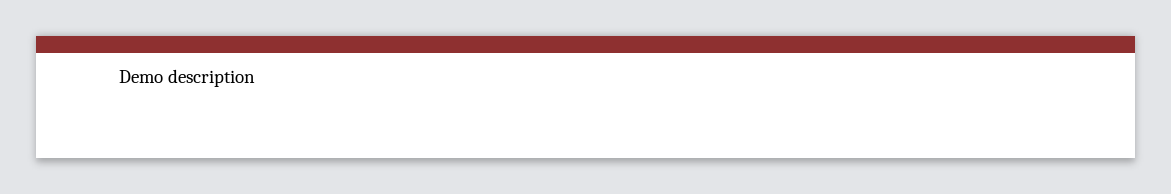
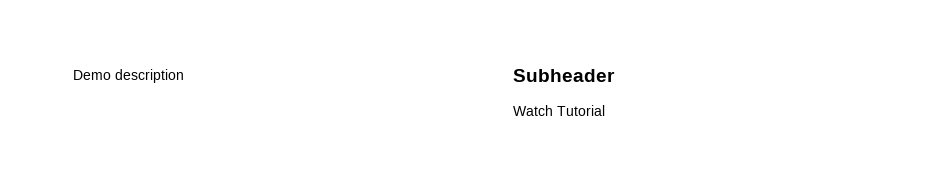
+ Subheader
+ Watch Tutorial

